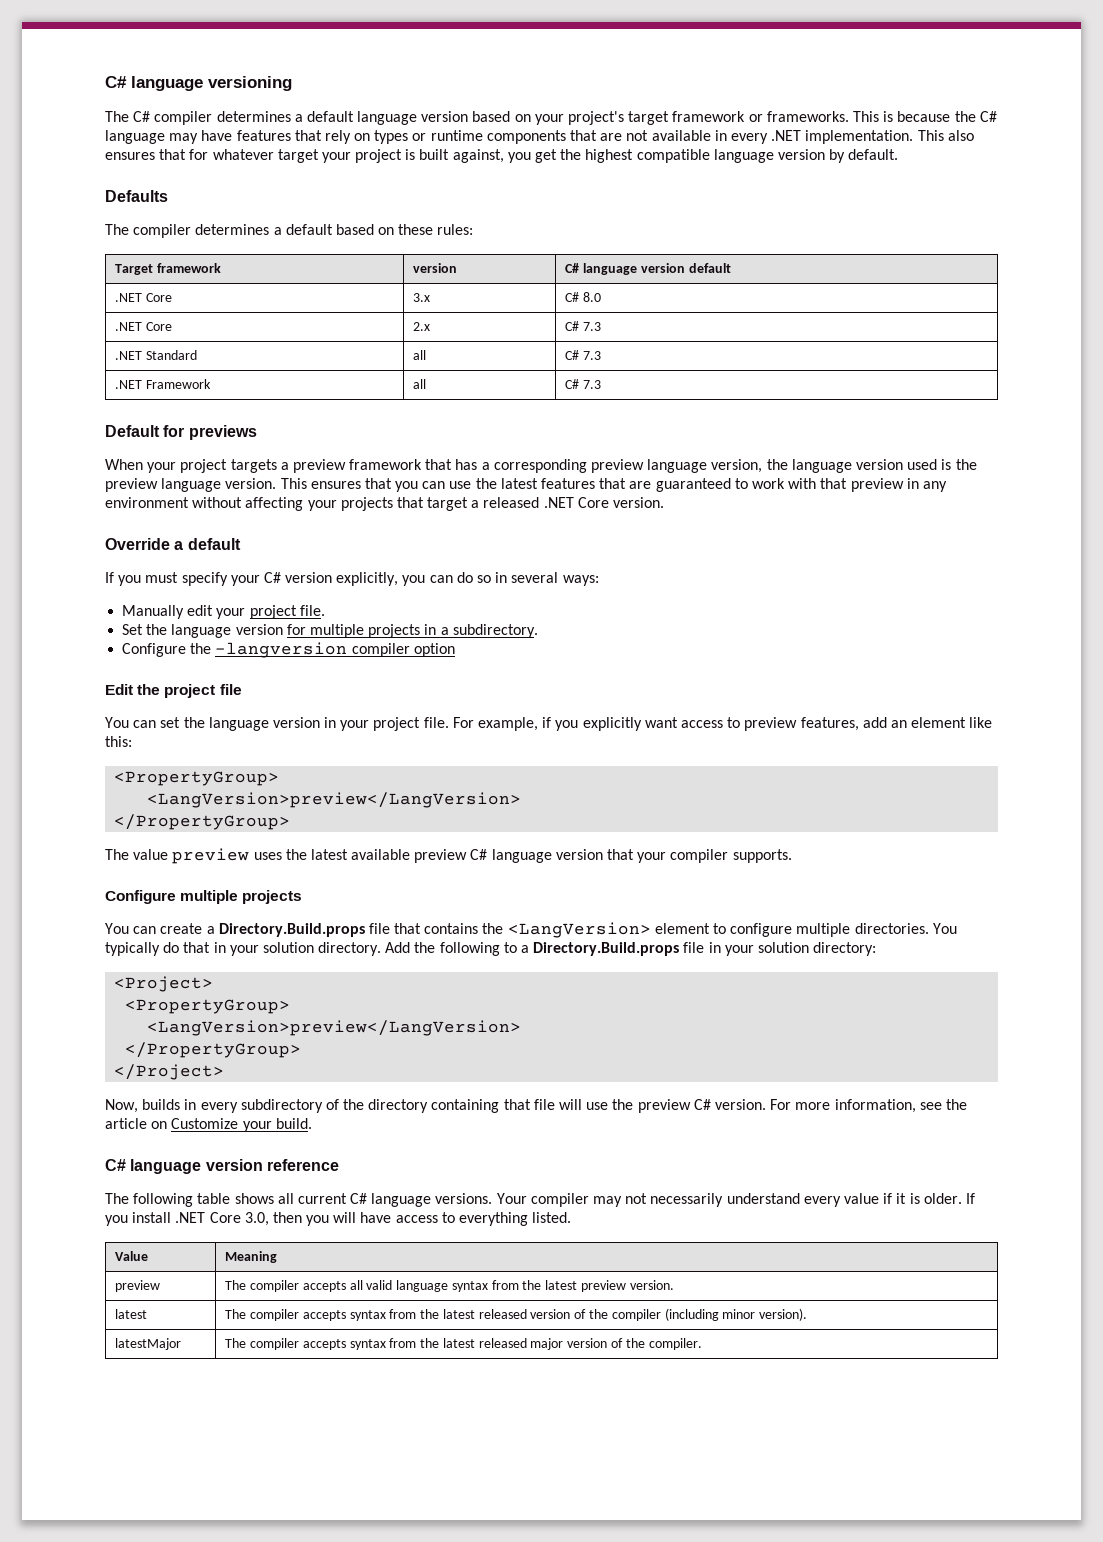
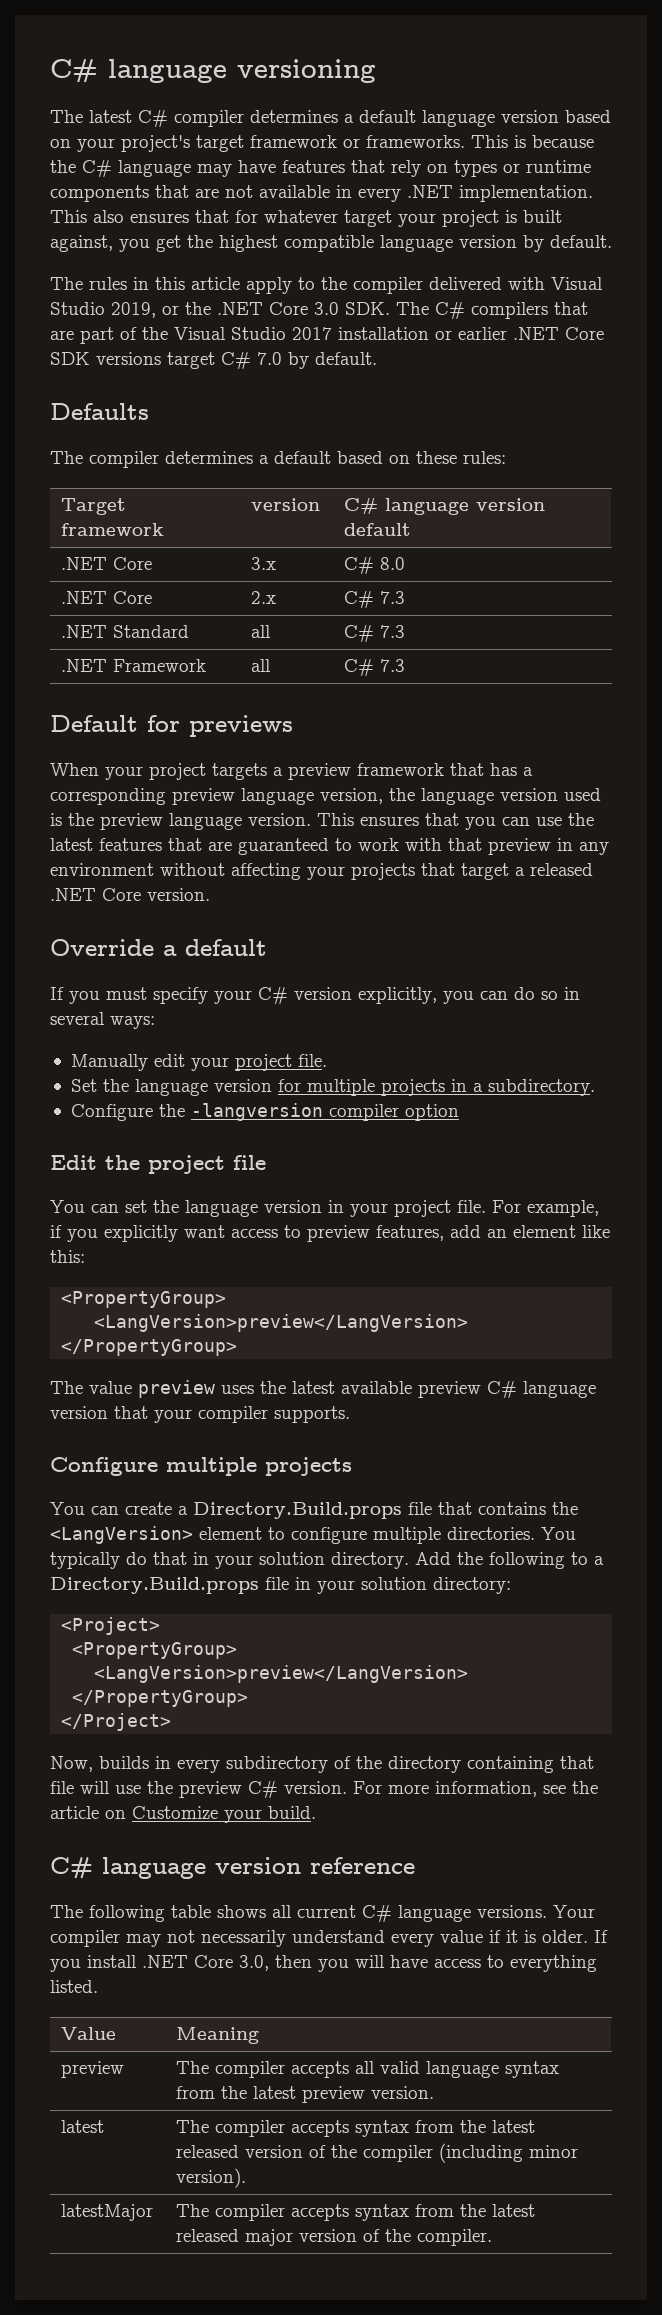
- The C# compiler determines a default language version based on your project's target framework or frameworks.
+ The latest C# compiler determines a default language version based on your project's target framework or frameworks.
+ The rules in this article apply to the compiler delivered with Visual Studio 2019, or the .NET Core 3.0 SDK. The C# compilers that are part of the Visual Studio 2017 installation or earlier .NET Core SDK versions target C# 7.0 by default.

